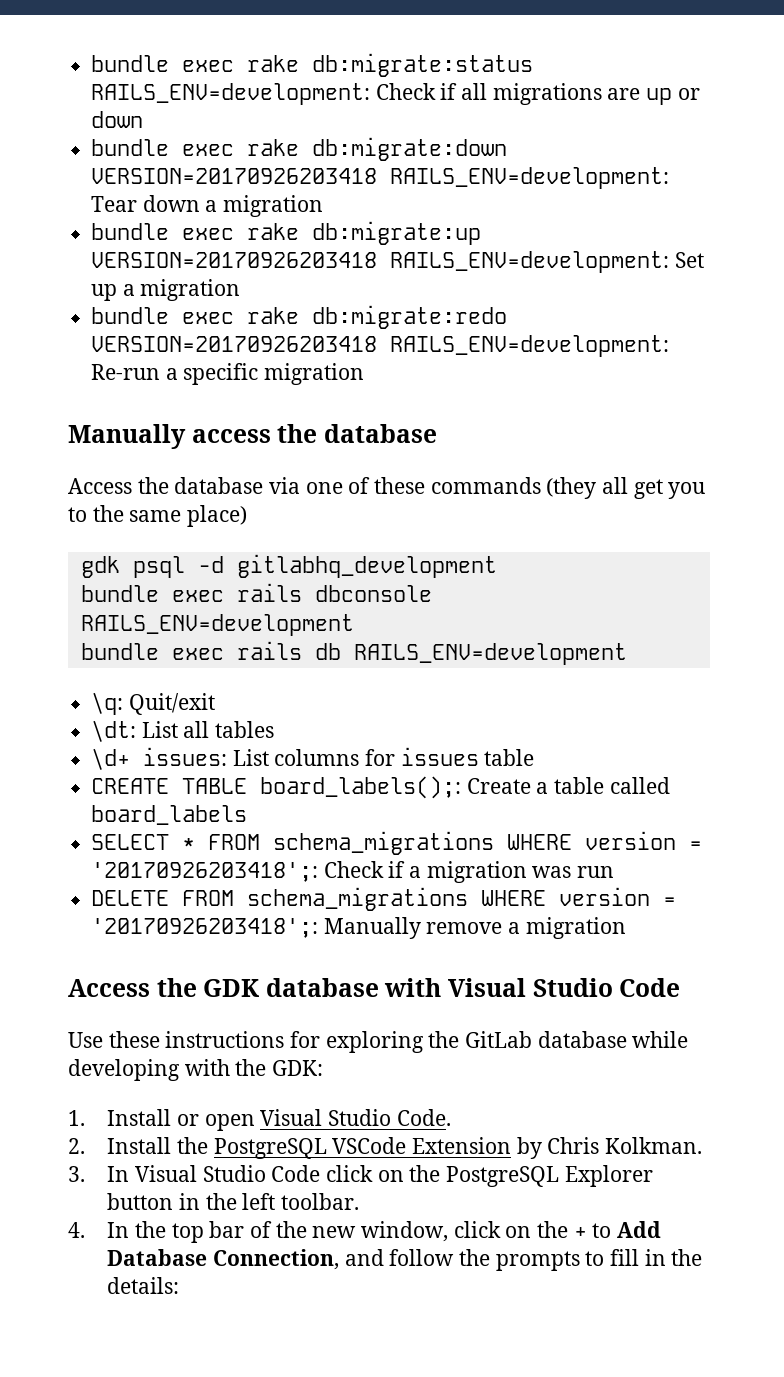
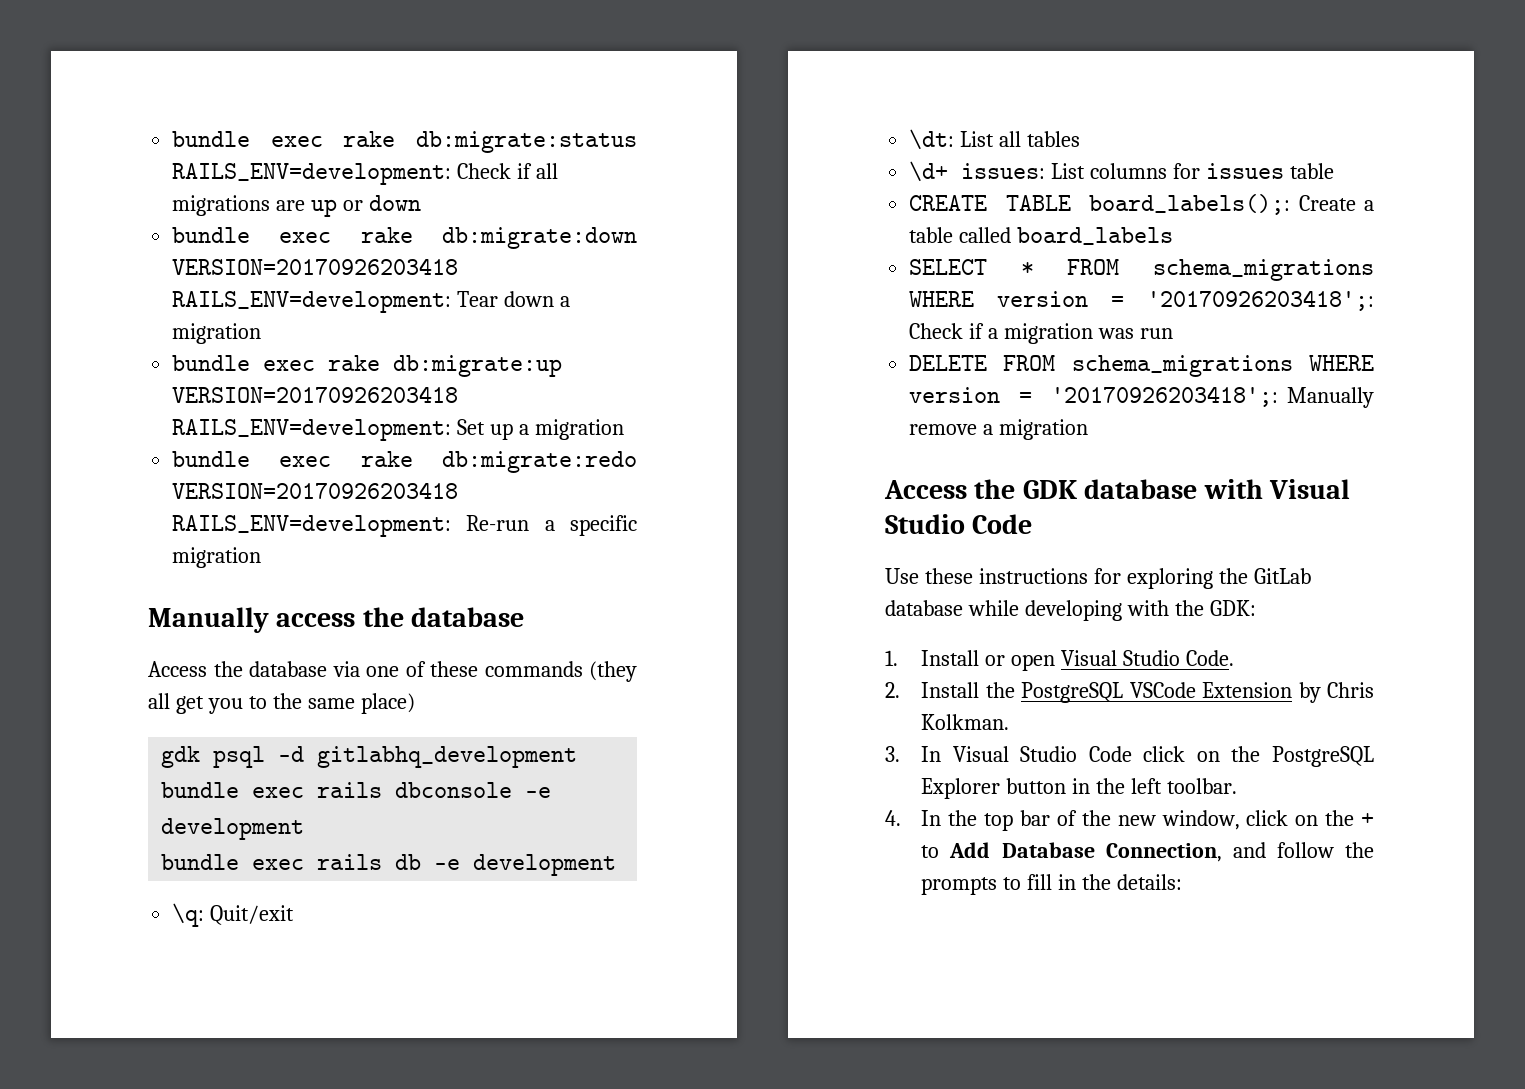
- bundle exec rails dbconsole RAILS_ENV=development
+ bundle exec rails dbconsole -e development
- bundle exec rails db RAILS_ENV=development
+ bundle exec rails db -e development

